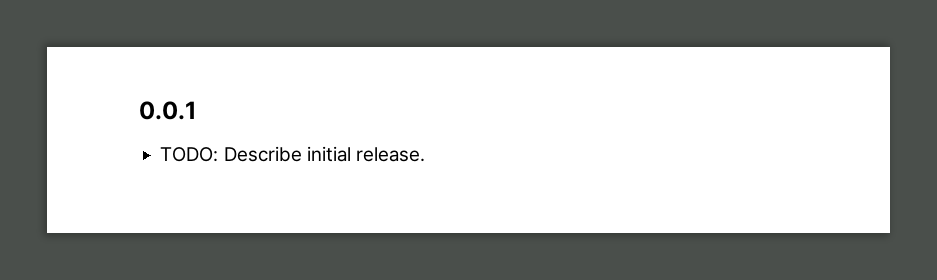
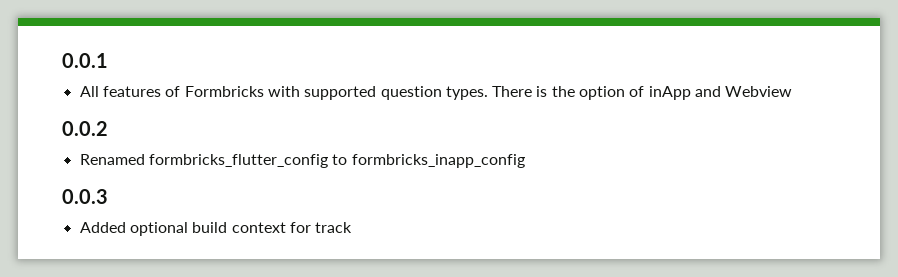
- TODO: Describe initial release.
+ All features of Formbricks with supported question types. There is the option of inApp and Webview
+ 0.0.2
+ Renamed formbricks_flutter_config to formbricks_inapp_config
+ 0.0.3
+ Added optional build context for track

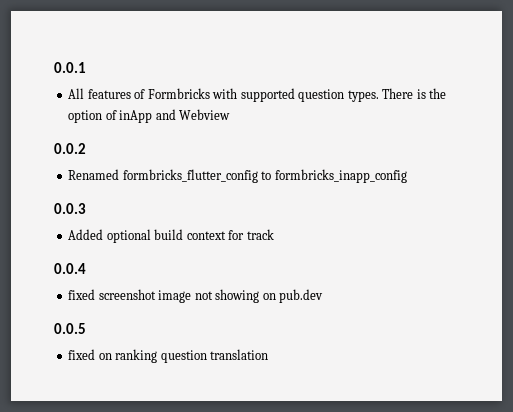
+ 0.0.4
+ fixed screenshot image not showing on pub.dev
+ 0.0.5
+ fixed on ranking question translation

